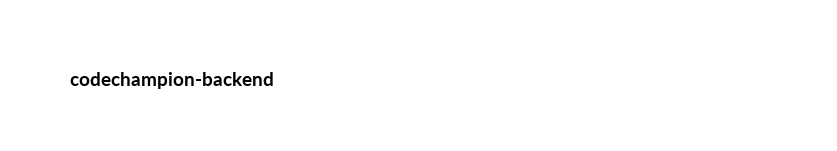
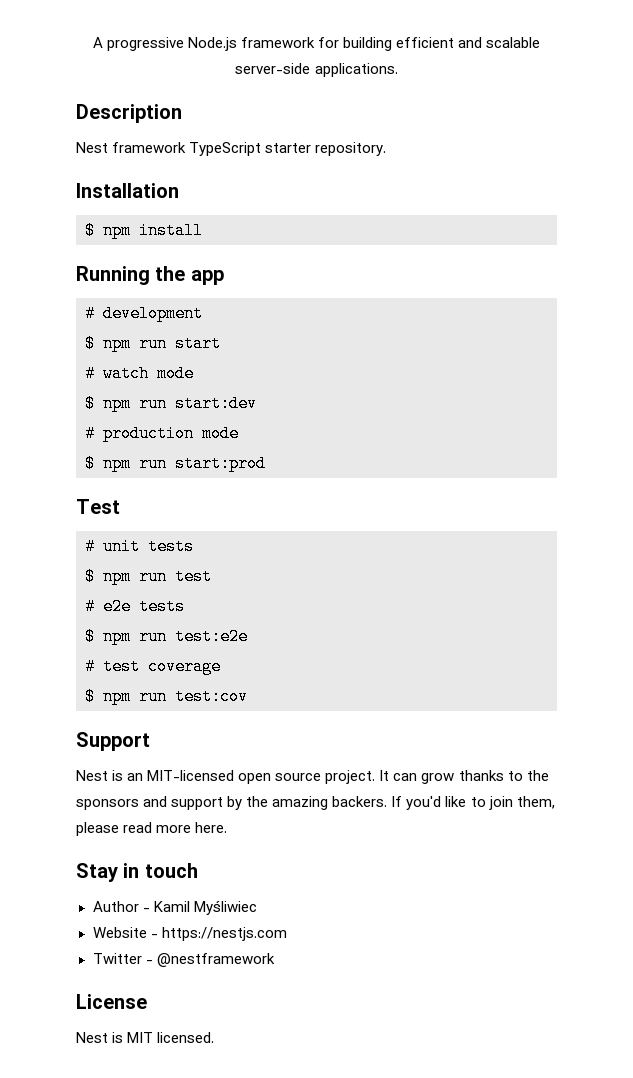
- codechampion-backend
+ A progressive Node.js framework for building efficient and scalable server-side applications.
+ Description
+ Nest framework TypeScript starter repository.
+ Installation
+ $ npm install
+ Running the app
+ # development
+ $ npm run start
+ # watch mode
+ $ npm run start:dev
+ # production mode
+ $ npm run start:prod
+ Test
+ # unit tests
+ $ npm run test
+ # e2e tests
+ $ npm run test:e2e
+ # test coverage
+ $ npm run test:cov
+ Support
+ Nest is an MIT-licensed open source project. It can grow thanks to the sponsors and support by the amazing backers. If you'd like to join them, please read more here.
+ Stay in touch
+ Author - Kamil Myśliwiec
+ Website - https://nestjs.com
+ Twitter - @nestframework
+ License
+ Nest is MIT licensed.

